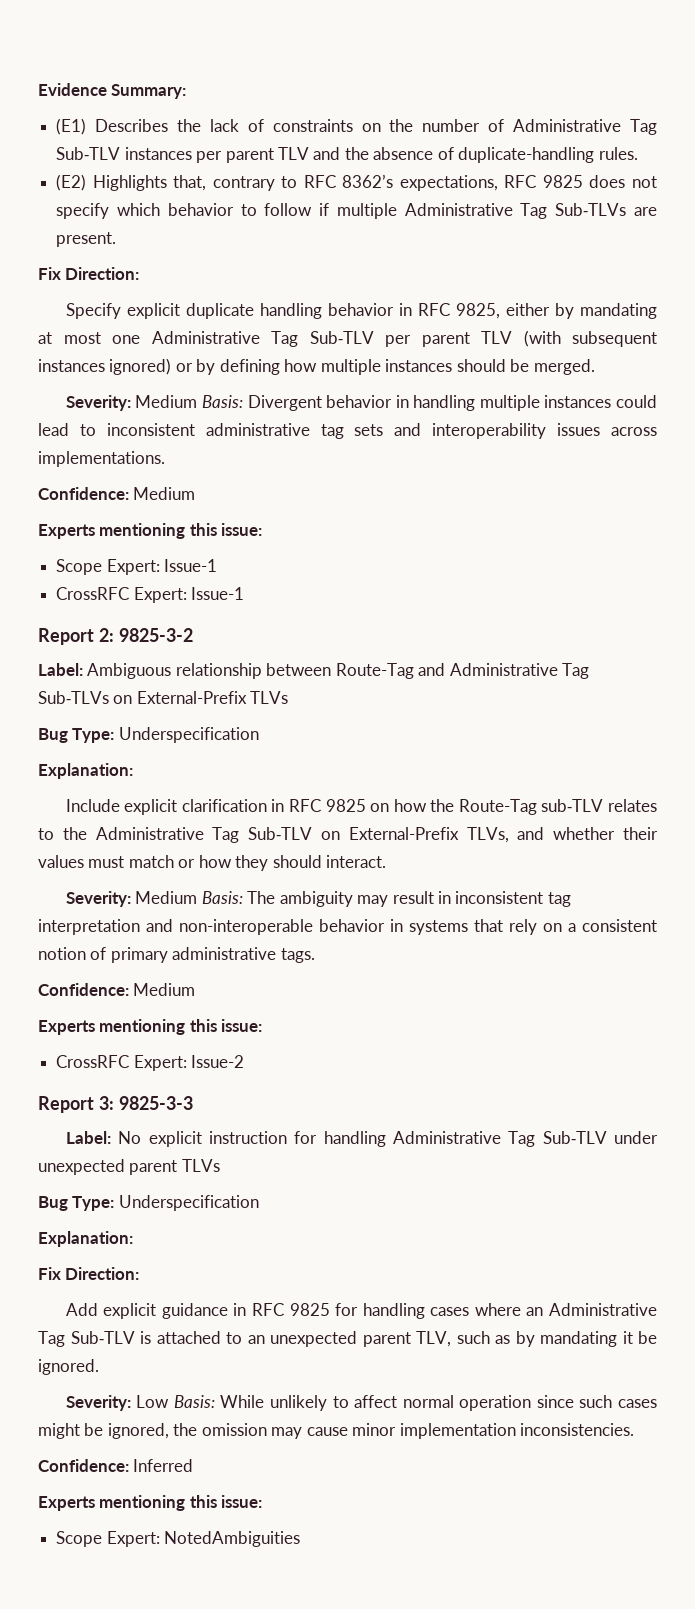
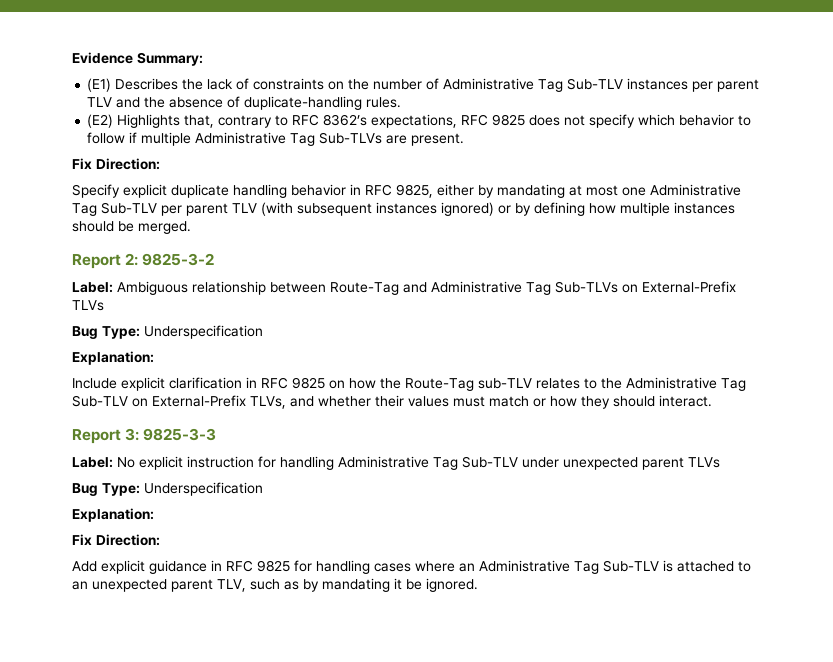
- Severity: Medium Basis: Divergent behavior in handling multiple instances could lead to inconsistent administrative tag sets and interoperability issues across implementations.
- Confidence: Medium
- Experts mentioning this issue:
- Scope Expert: Issue-1
- CrossRFC Expert: Issue-1
- Severity: Medium Basis: The ambiguity may result in inconsistent tag interpretation and non-interoperable behavior in systems that rely on a consistent notion of primary administrative tags.
- Confidence: Medium
- Experts mentioning this issue:
- CrossRFC Expert: Issue-2
- Severity: Low Basis: While unlikely to affect normal operation since such cases might be ignored, the omission may cause minor implementation inconsistencies.
- Confidence: Inferred
- Experts mentioning this issue:
- Scope Expert: NotedAmbiguities

